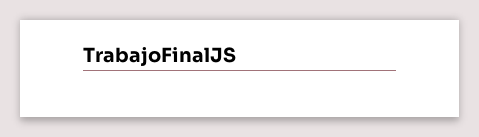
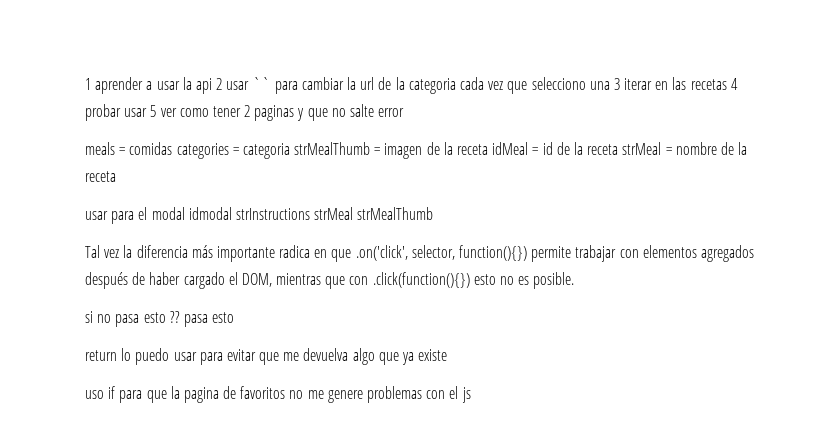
- TrabajoFinalJS
+ 1 aprender a usar la api 2 usar `` para cambiar la url de la categoria cada vez que selecciono una 3 iterar en las recetas 4 probar usar 5 ver como tener 2 paginas y que no salte error
+ meals = comidas categories = categoria strMealThumb = imagen de la receta idMeal = id de la receta strMeal = nombre de la receta
+ usar para el modal idmodal strInstructions strMeal strMealThumb
+ Tal vez la diferencia más importante radica en que .on('click', selector, function(){}) permite trabajar con elementos agregados después de haber cargado el DOM, mientras que con .click(function(){}) esto no es posible.
+ si no pasa esto ?? pasa esto
+ return lo puedo usar para evitar que me devuelva algo que ya existe
+ uso if para que la pagina de favoritos no me genere problemas con el js

